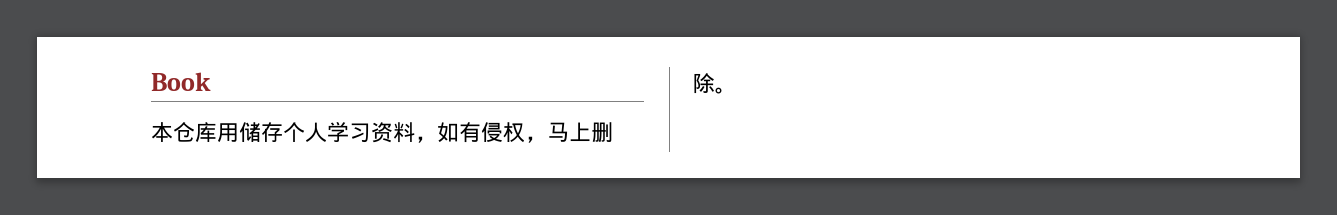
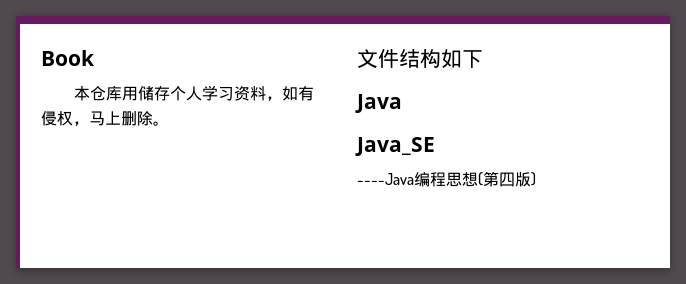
+ 文件结构如下
+ Java
+ Java_SE
+ ----Java编程思想(第四版)

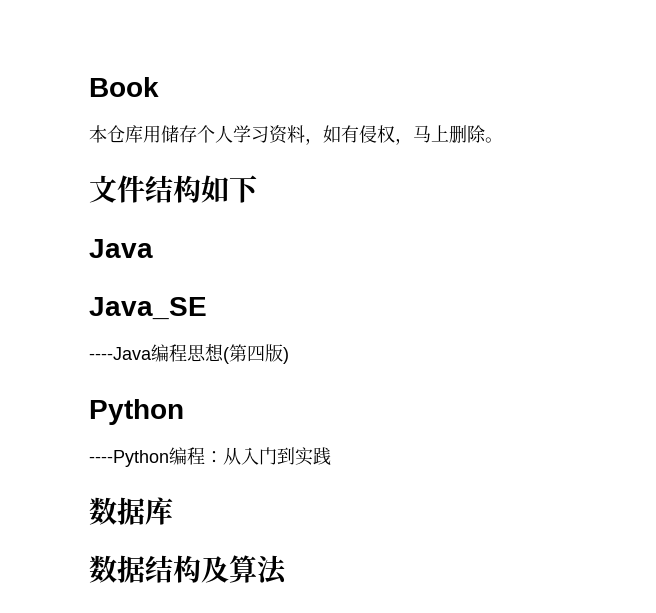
+ Python
+ ----Python编程：从入门到实践
+ 数据库
+ 数据结构及算法

